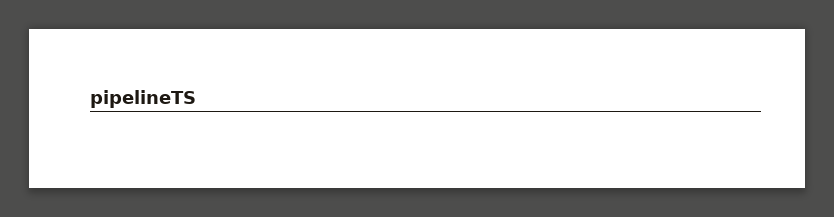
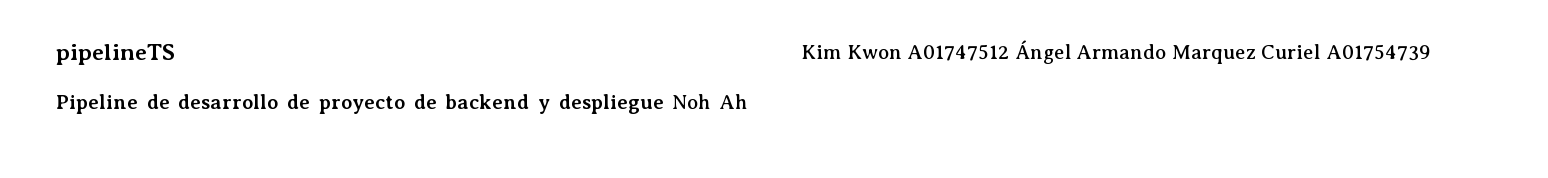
+ Pipeline de desarrollo de proyecto de backend y despliegue Noh Ah Kim Kwon A01747512 Ángel Armando Marquez Curiel A01754739

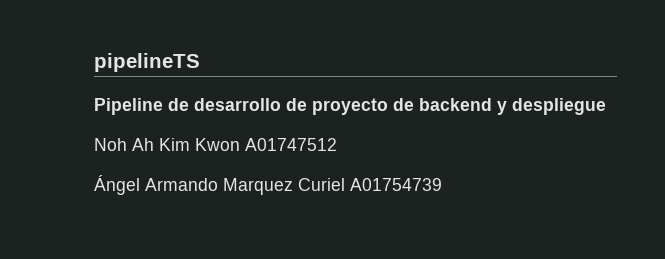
- Pipeline de desarrollo de proyecto de backend y despliegue Noh Ah Kim Kwon A01747512 Ángel Armando Marquez Curiel A01754739
+ Pipeline de desarrollo de proyecto de backend y despliegue
+ Noh Ah Kim Kwon A01747512
+ Ángel Armando Marquez Curiel A01754739

